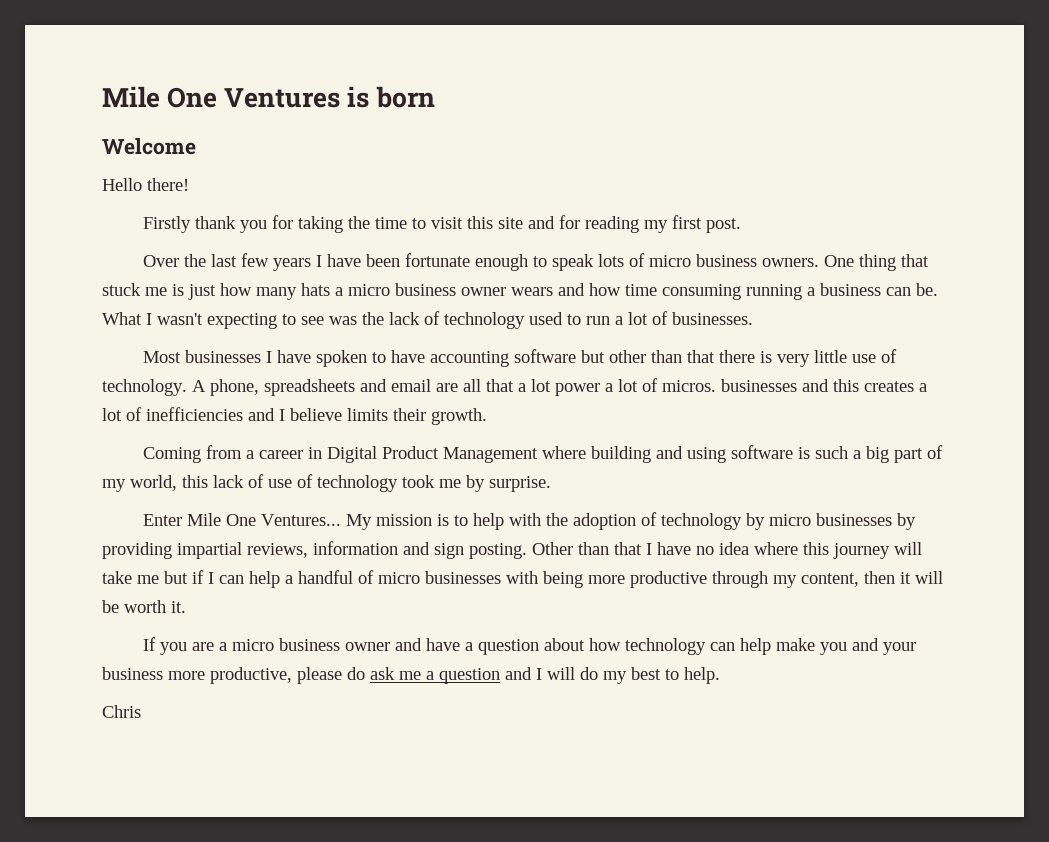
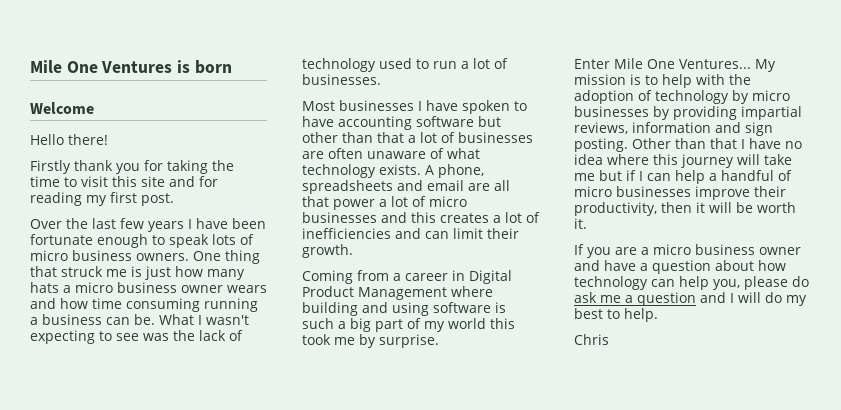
- One thing that stuck me is just how many hats a micro business owner wears and how time consuming running a business can be.
+ One thing that struck me is just how many hats a micro business owner wears and how time consuming running a business can be.
- Most businesses I have spoken to have accounting software but other than that there is very little use of technology.
+ Most businesses I have spoken to have accounting software but other than that a lot of businesses are often unaware of what technology exists.
- A phone, spreadsheets and email are all that a lot power a lot of micros. businesses and this creates a lot of inefficiencies and I believe limits their growth.
+ A phone, spreadsheets and email are all that power a lot of micro businesses and this creates a lot of inefficiencies and can limit their growth.
- Coming from a career in Digital Product Management where building and using software is such a big part of my world, this lack of use of technology took me by surprise.
+ Coming from a career in Digital Product Management where building and using software is such a big part of my world this took me by surprise.
- Other than that I have no idea where this journey will take me but if I can help a handful of micro businesses with being more productive through my content, then it will be worth it.
+ Other than that I have no idea where this journey will take me but if I can help a handful of micro businesses improve their productivity, then it will be worth it.
- If you are a micro business owner and have a question about how technology can help make you and your business more productive, please do ask me a question and I will do my best to help.
+ If you are a micro business owner and have a question about how technology can help you, please do ask me a question and I will do my best to help.

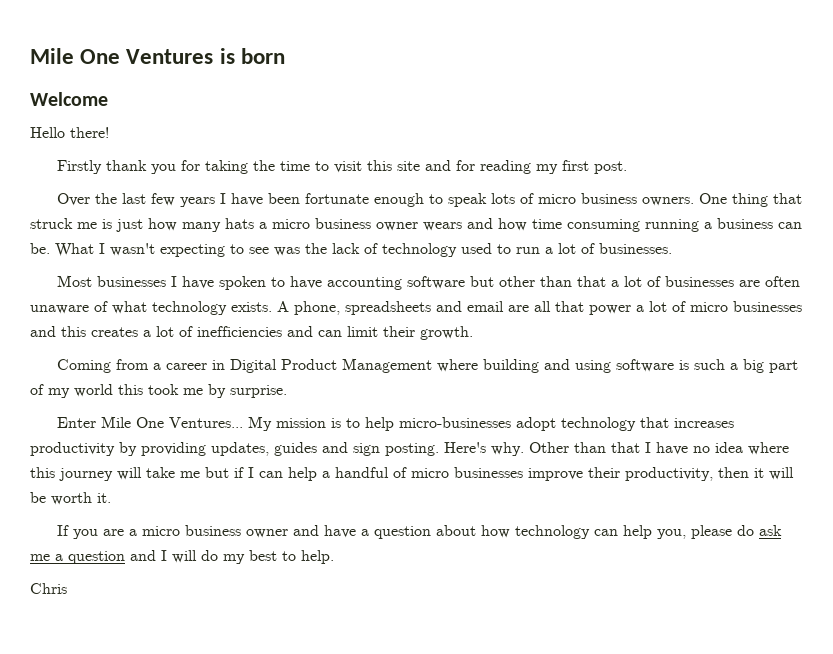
- My mission is to help with the adoption of technology by micro businesses by providing impartial reviews, information and sign posting.
+ My mission is to help micro-businesses adopt technology that increases productivity by providing updates, guides and sign posting.
+ Here's why.

